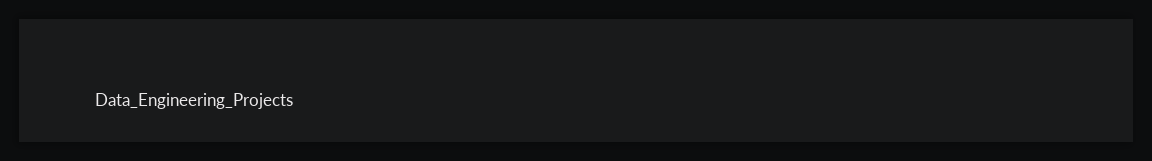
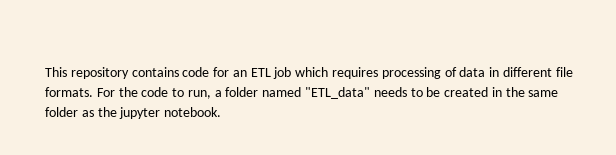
- Data_Engineering_Projects
+ This repository contains code for an ETL job which requires processing of data in different file formats. For the code to run, a folder named "ETL_data" needs to be created in the same folder as the jupyter notebook.

